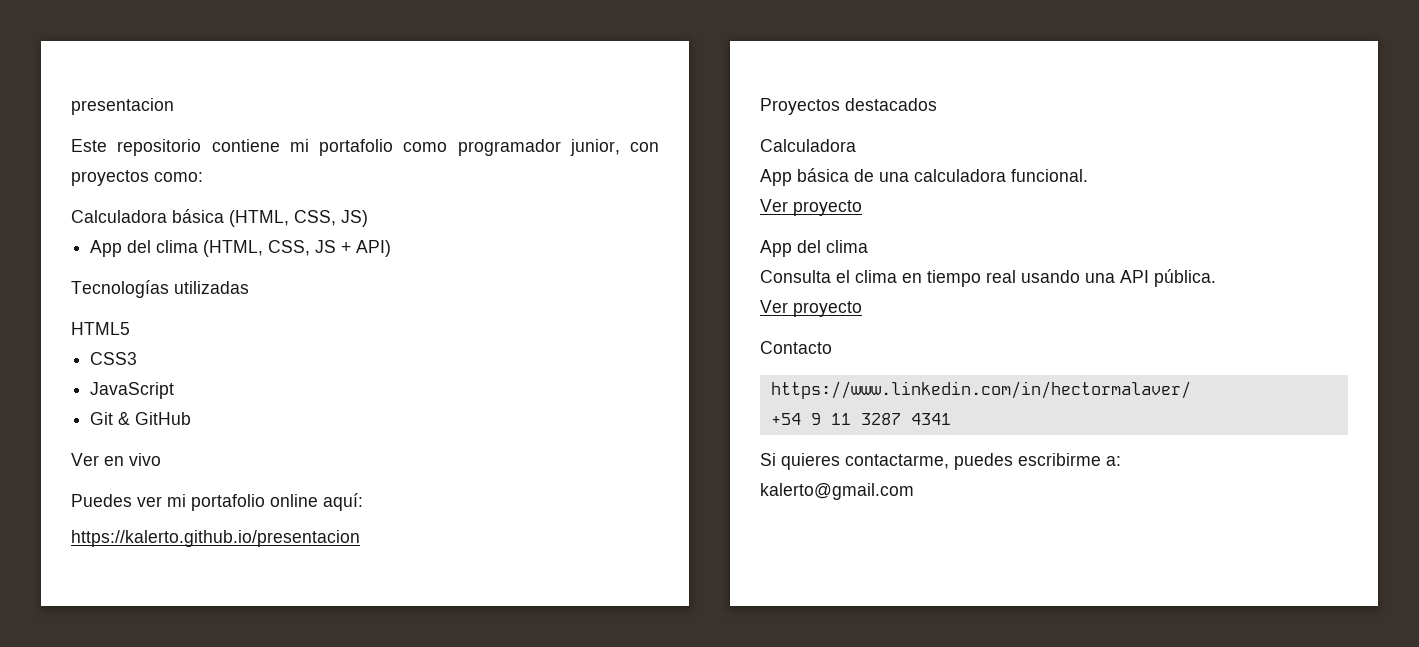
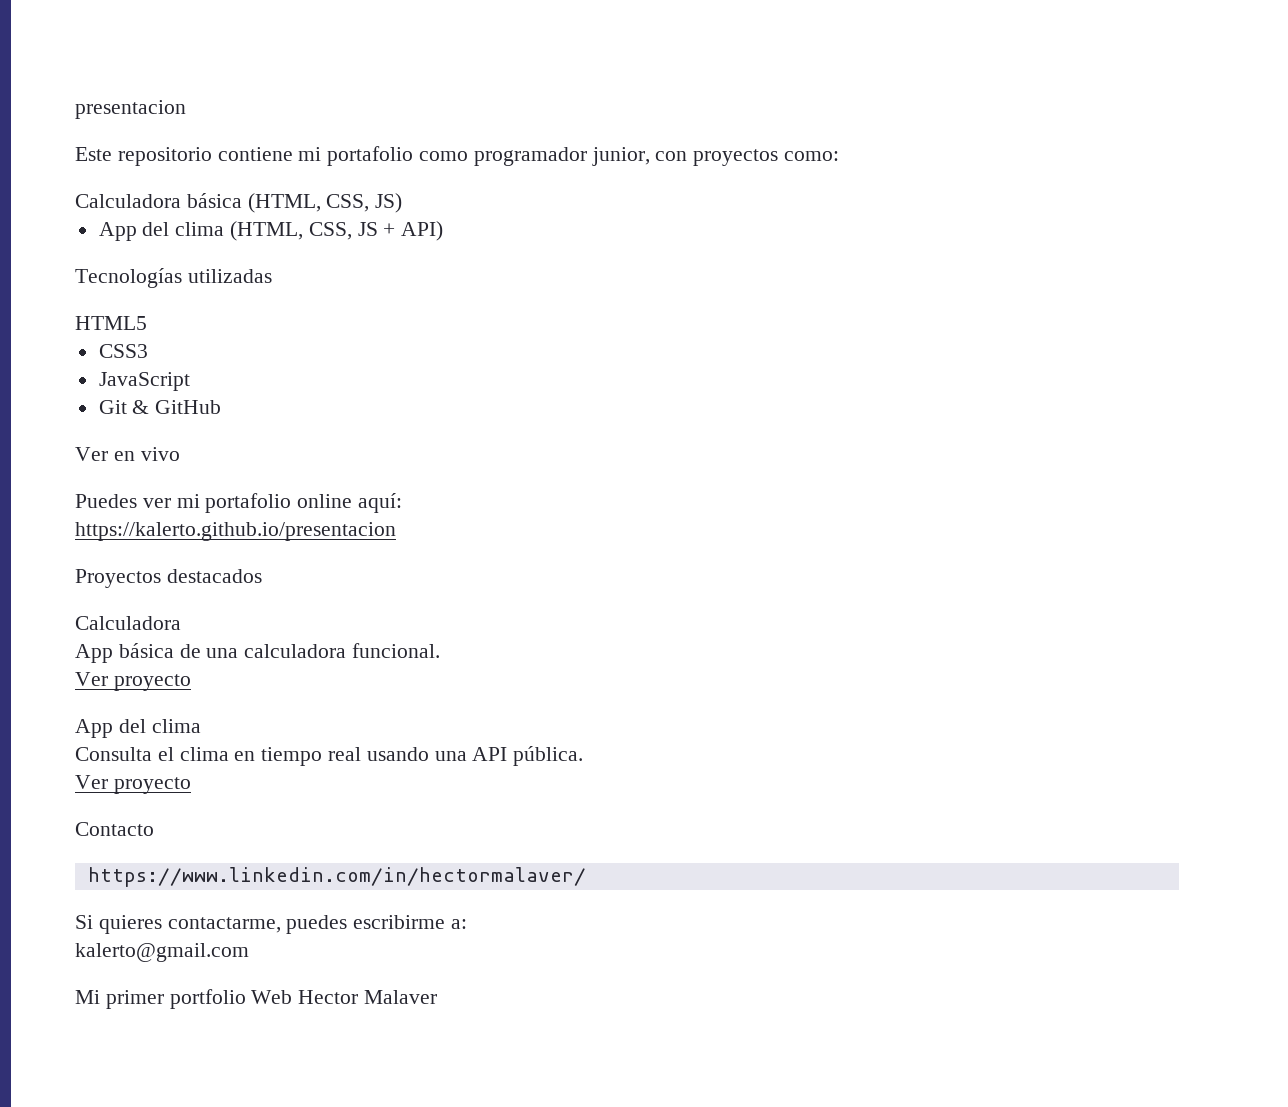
- +54 9 11 3287 4341
+ Mi primer portfolio Web Hector Malaver

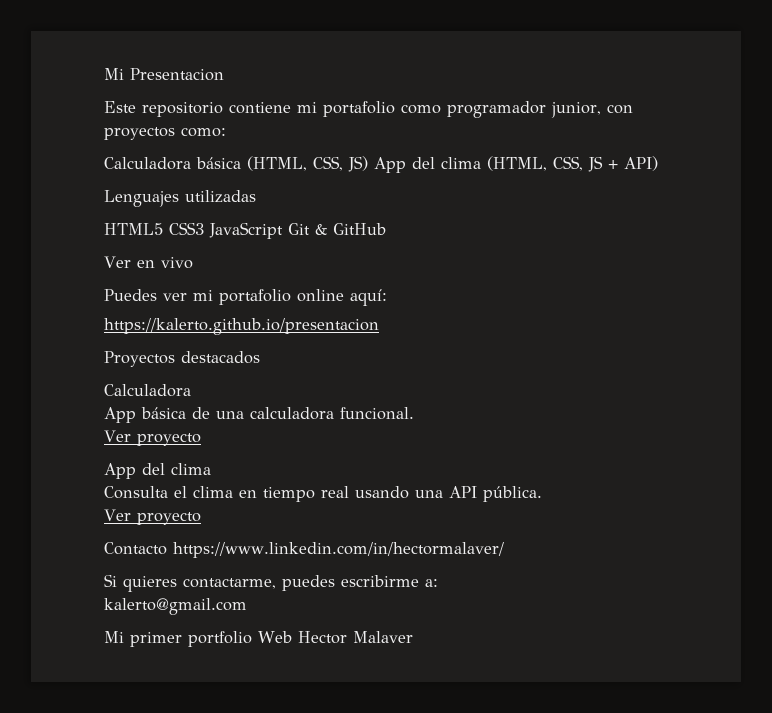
- presentacion
+ Mi Presentacion
- Calculadora básica (HTML, CSS, JS)
- App del clima (HTML, CSS, JS + API)
+ Calculadora básica (HTML, CSS, JS) App del clima (HTML, CSS, JS + API)
- Tecnologías utilizadas
+ Lenguajes utilizadas
- HTML5
- CSS3
- JavaScript
- Git & GitHub
+ HTML5 CSS3 JavaScript Git & GitHub
- Contacto
- https://www.linkedin.com/in/hectormalaver/
+ Contacto https://www.linkedin.com/in/hectormalaver/

